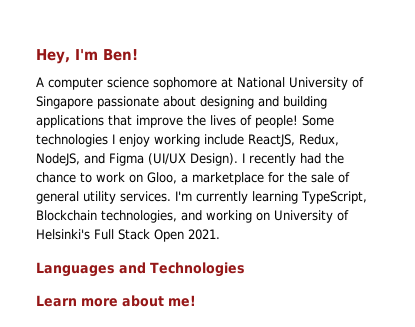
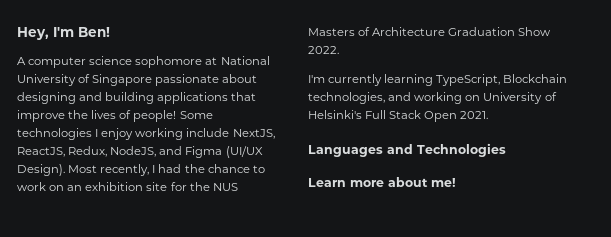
- Some technologies I enjoy working include ReactJS, Redux, NodeJS, and Figma (UI/UX Design).
+ Some technologies I enjoy working include NextJS, ReactJS, Redux, NodeJS, and Figma (UI/UX Design).
- I recently had the chance to work on Gloo, a marketplace for the sale of general utility services. I'm currently learning TypeScript, Blockchain technologies, and working on University of Helsinki's Full Stack Open 2021.
+ Most recently, I had the chance to work on an exhibition site for the NUS Masters of Architecture Graduation Show 2022.
+ I'm currently learning TypeScript, Blockchain technologies, and working on University of Helsinki's Full Stack Open 2021.

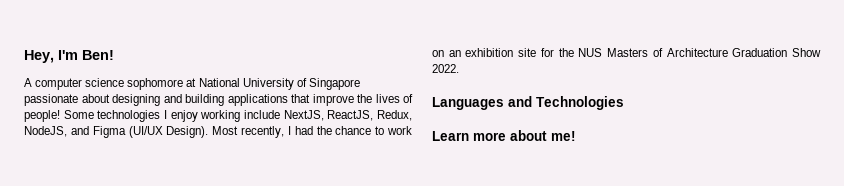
- I'm currently learning TypeScript, Blockchain technologies, and working on University of Helsinki's Full Stack Open 2021.

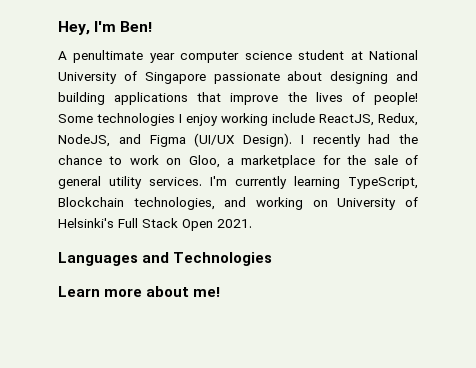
- A computer science sophomore at National University of Singapore passionate about designing and building applications that improve the lives of people!
+ A penultimate year computer science student at National University of Singapore passionate about designing and building applications that improve the lives of people!
- Some technologies I enjoy working include NextJS, ReactJS, Redux, NodeJS, and Figma (UI/UX Design).
+ Some technologies I enjoy working include ReactJS, Redux, NodeJS, and Figma (UI/UX Design).
- Most recently, I had the chance to work on an exhibition site for the NUS Masters of Architecture Graduation Show 2022.
+ I recently had the chance to work on Gloo, a marketplace for the sale of general utility services. I'm currently learning TypeScript, Blockchain technologies, and working on University of Helsinki's Full Stack Open 2021.

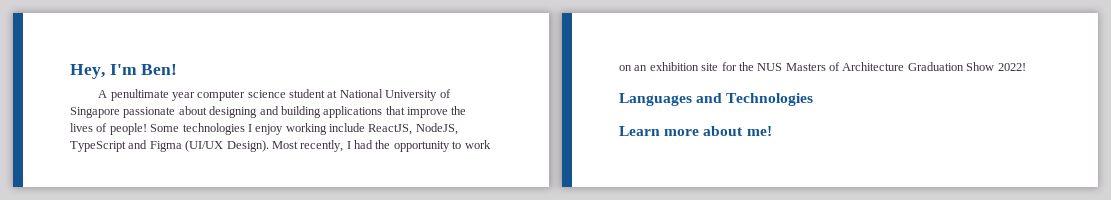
- Some technologies I enjoy working include ReactJS, Redux, NodeJS, and Figma (UI/UX Design).
+ Some technologies I enjoy working include ReactJS, NodeJS, TypeScript and Figma (UI/UX Design).
- I recently had the chance to work on Gloo, a marketplace for the sale of general utility services. I'm currently learning TypeScript, Blockchain technologies, and working on University of Helsinki's Full Stack Open 2021.
+ Most recently, I had the opportunity to work on an exhibition site for the NUS Masters of Architecture Graduation Show 2022!

